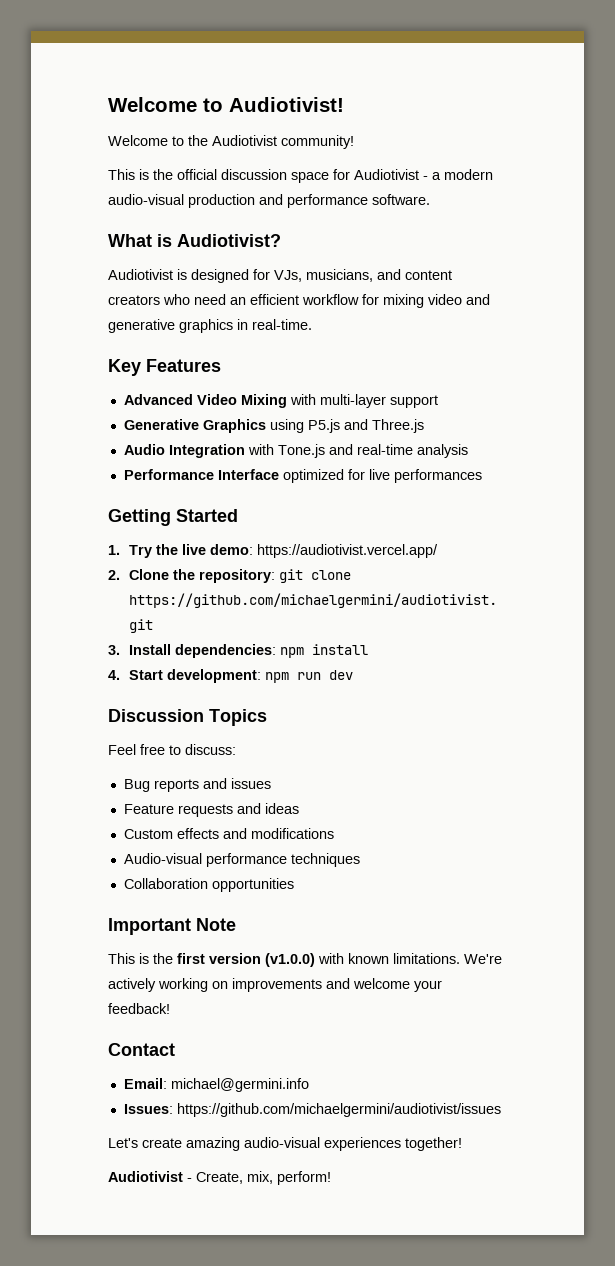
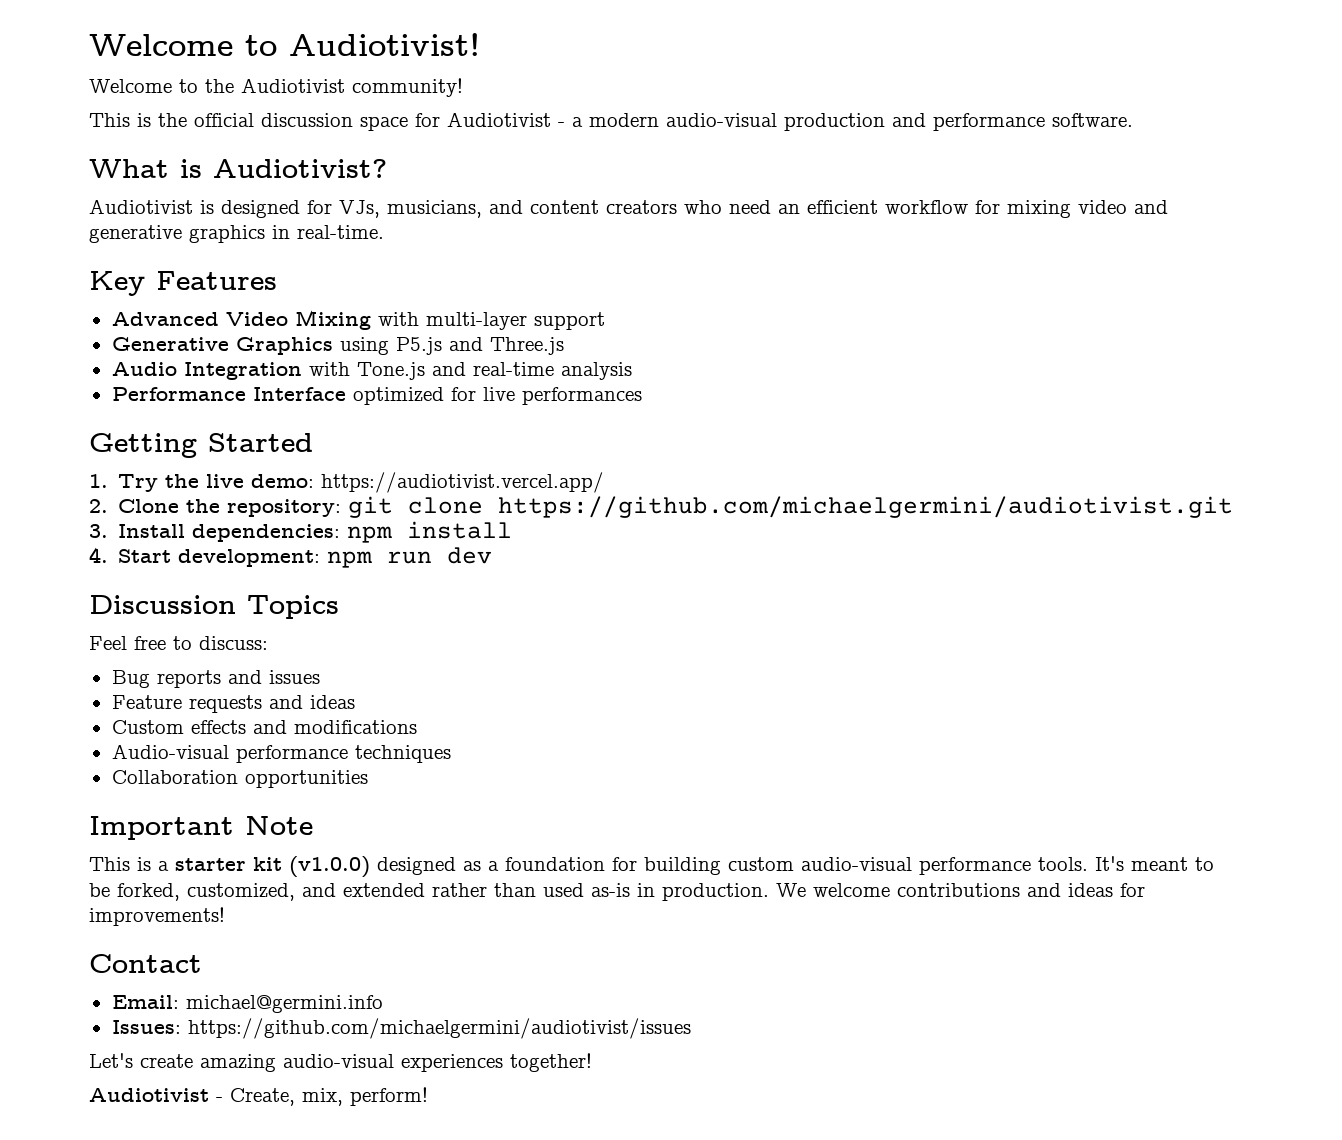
- This is the first version (v1.0.0) with known limitations. We're actively working on improvements and welcome your feedback!
+ This is a starter kit (v1.0.0) designed as a foundation for building custom audio-visual performance tools. It's meant to be forked, customized, and extended rather than used as-is in production. We welcome contributions and ideas for improvements!

